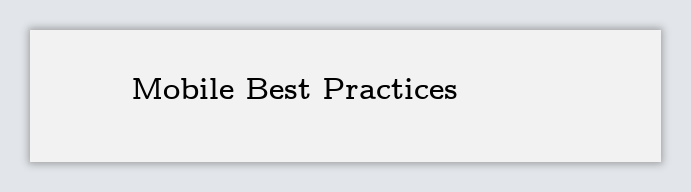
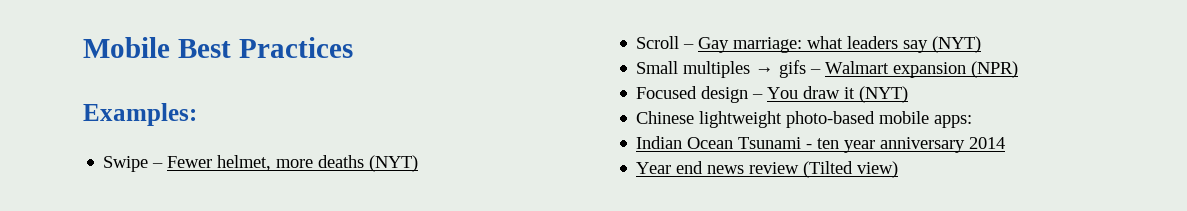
+ Examples:
+ Swipe – Fewer helmet, more deaths (NYT)
+ Scroll – Gay marriage: what leaders say (NYT)
+ Small multiples → gifs – Walmart expansion (NPR)
+ Focused design – You draw it (NYT)
+ Chinese lightweight photo-based mobile apps:
+ Indian Ocean Tsunami - ten year anniversary 2014
+ Year end news review (Tilted view)

